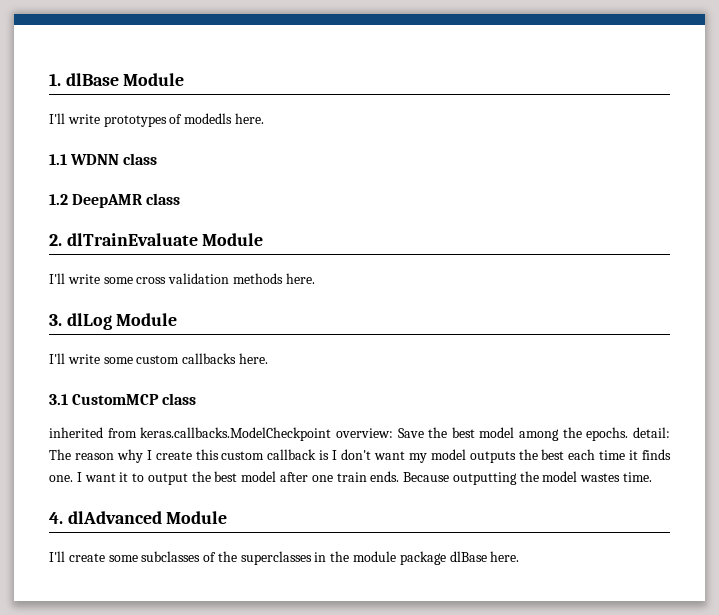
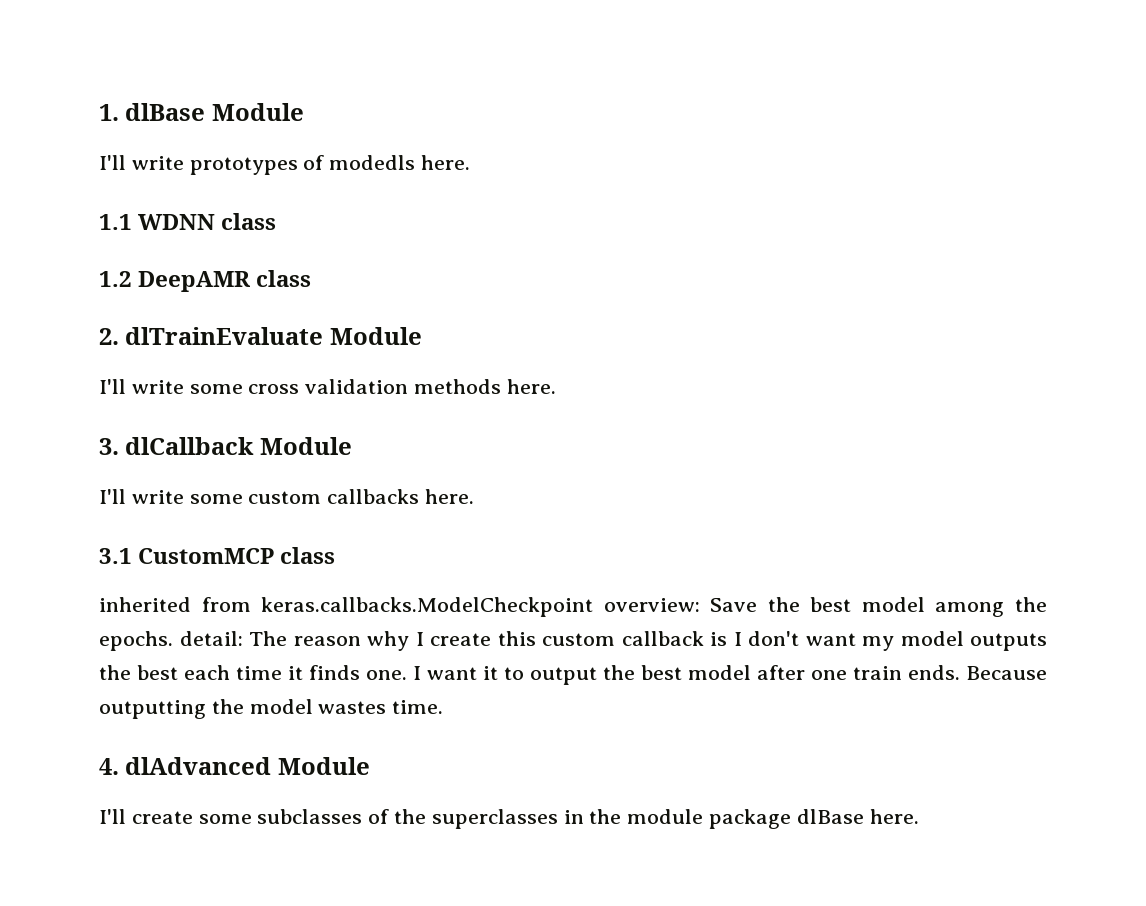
- 3. dlLog Module
+ 3. dlCallback Module

